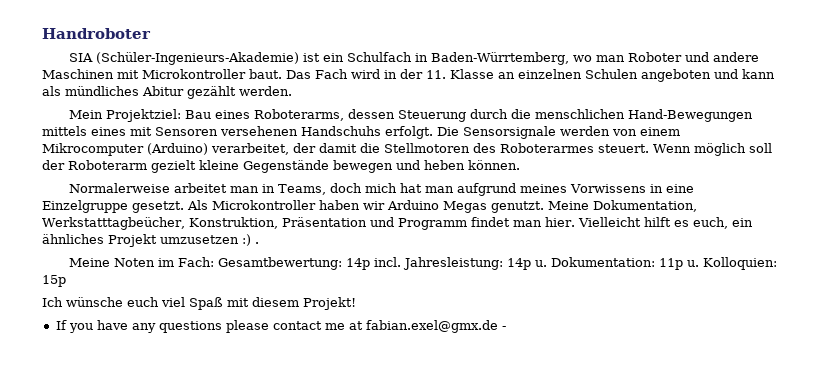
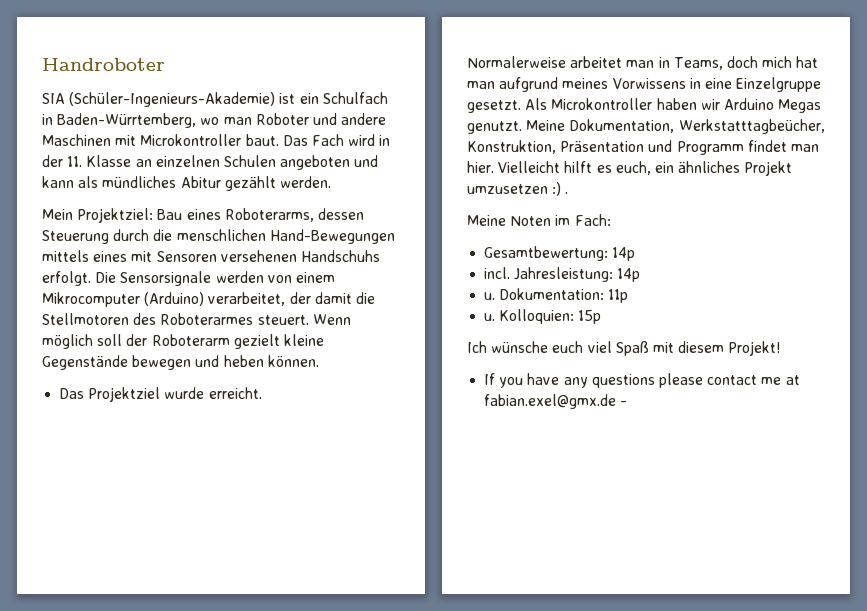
+ Das Projektziel wurde erreicht.
- Meine Noten im Fach: Gesamtbewertung: 14p incl. Jahresleistung: 14p u.
+ Meine Noten im Fach:
+ Gesamtbewertung: 14p
+ incl. Jahresleistung: 14p
+ u.
- Dokumentation: 11p u.
+ Dokumentation: 11p
+ u.

